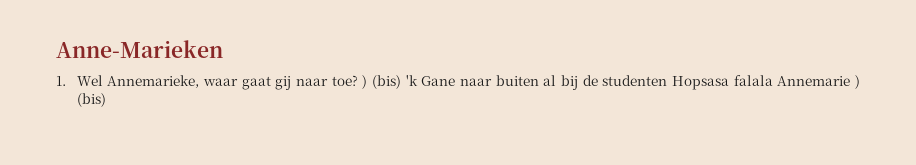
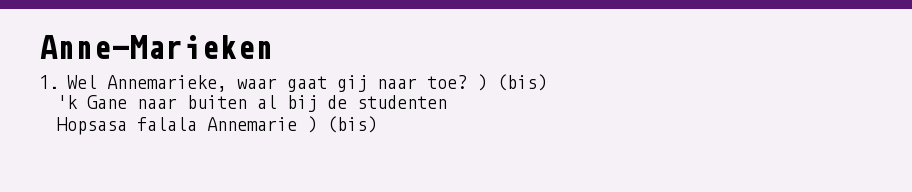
- 1. Wel Annemarieke, waar gaat gij naar toe? ) (bis) 'k Gane naar buiten al bij de studenten Hopsasa falala Annemarie ) (bis)
+ 1. Wel Annemarieke, waar gaat gij naar toe? ) (bis)
+ 'k Gane naar buiten al bij de studenten
+ Hopsasa falala Annemarie ) (bis)

